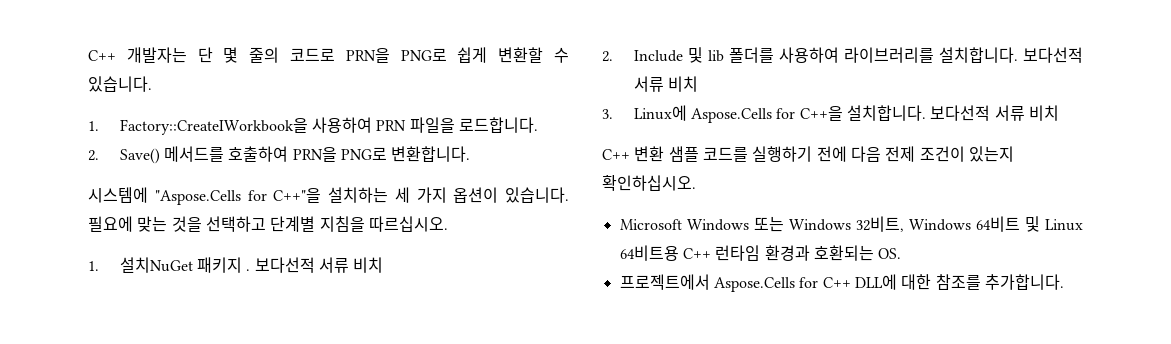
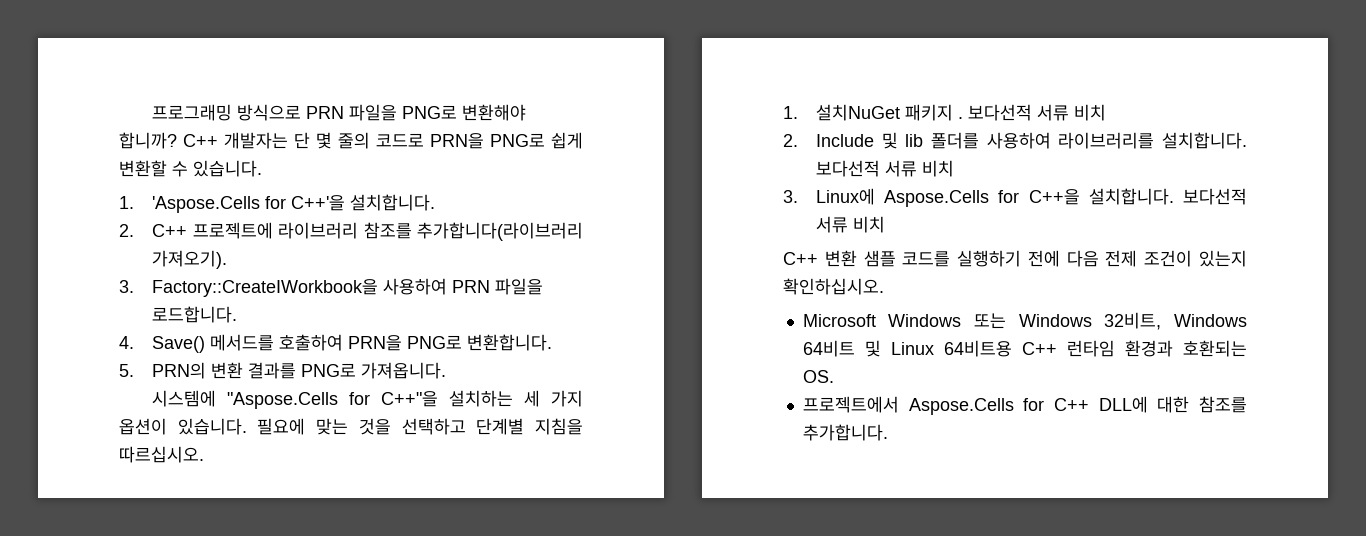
+ 프로그래밍 방식으로 PRN 파일을 PNG로 변환해야 합니까?
- 1. Factory::CreateIWorkbook을 사용하여 PRN 파일을 로드합니다.
+ 1. 'Aspose.Cells for C++'을 설치합니다.
+ 2. C++ 프로젝트에 라이브러리 참조를 추가합니다(라이브러리 가져오기).
+ 3. Factory::CreateIWorkbook을 사용하여 PRN 파일을 로드합니다.
- 2. Save() 메서드를 호출하여 PRN을 PNG로 변환합니다.
+ 4. Save() 메서드를 호출하여 PRN을 PNG로 변환합니다.
+ 5. PRN의 변환 결과를 PNG로 가져옵니다.

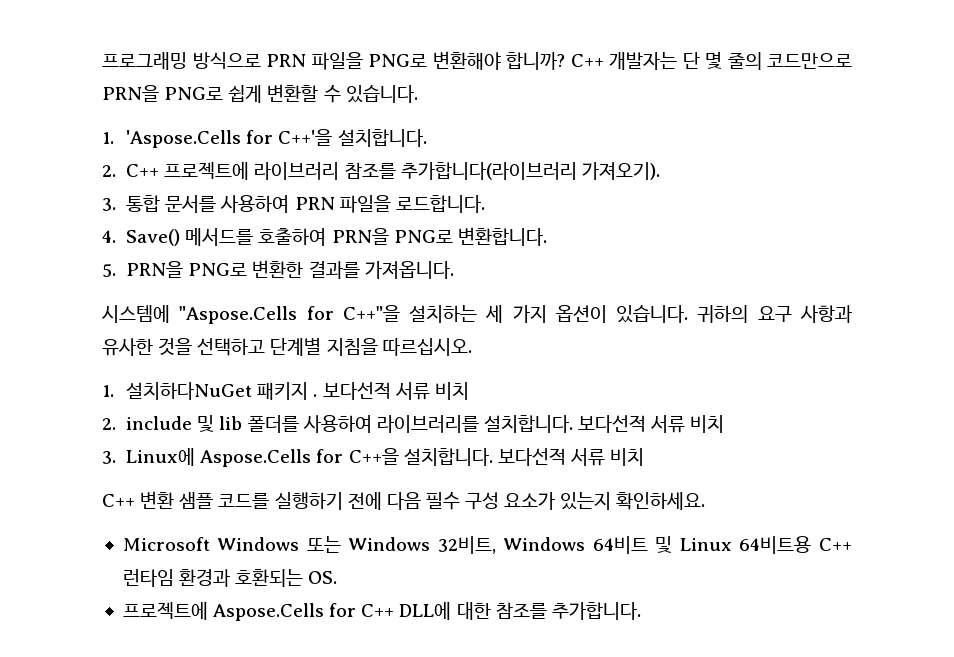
- C++ 개발자는 단 몇 줄의 코드로 PRN을 PNG로 쉽게 변환할 수 있습니다.
+ C++ 개발자는 단 몇 줄의 코드만으로 PRN을 PNG로 쉽게 변환할 수 있습니다.
- 3. Factory::CreateIWorkbook을 사용하여 PRN 파일을 로드합니다.
+ 3. 통합 문서를 사용하여 PRN 파일을 로드합니다.
- 5. PRN의 변환 결과를 PNG로 가져옵니다.
+ 5. PRN을 PNG로 변환한 결과를 가져옵니다.
- 필요에 맞는 것을 선택하고 단계별 지침을 따르십시오.
+ 귀하의 요구 사항과 유사한 것을 선택하고 단계별 지침을 따르십시오.
- 1. 설치NuGet 패키지 .
+ 1. 설치하다NuGet 패키지 .
- 2. Include 및 lib 폴더를 사용하여 라이브러리를 설치합니다.
+ 2. include 및 lib 폴더를 사용하여 라이브러리를 설치합니다.
- C++ 변환 샘플 코드를 실행하기 전에 다음 전제 조건이 있는지 확인하십시오.
+ C++ 변환 샘플 코드를 실행하기 전에 다음 필수 구성 요소가 있는지 확인하세요.
- 프로젝트에서 Aspose.Cells for C++ DLL에 대한 참조를 추가합니다.
+ 프로젝트에 Aspose.Cells for C++ DLL에 대한 참조를 추가합니다.

